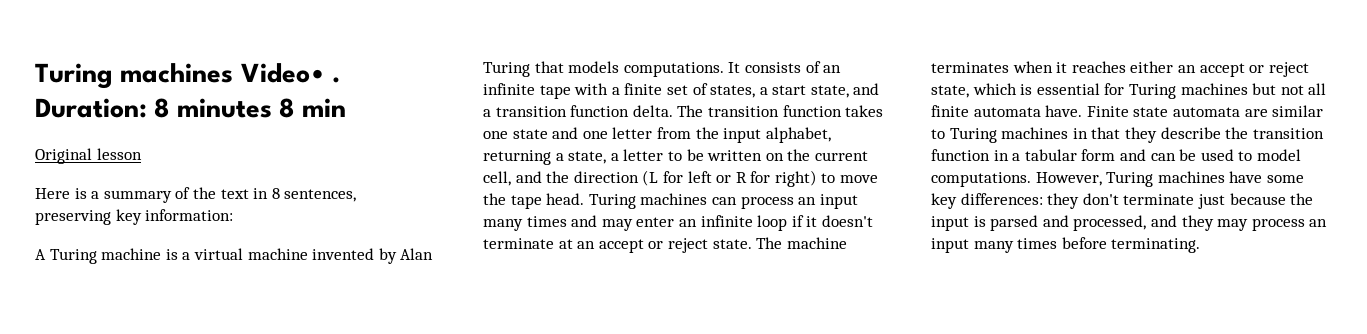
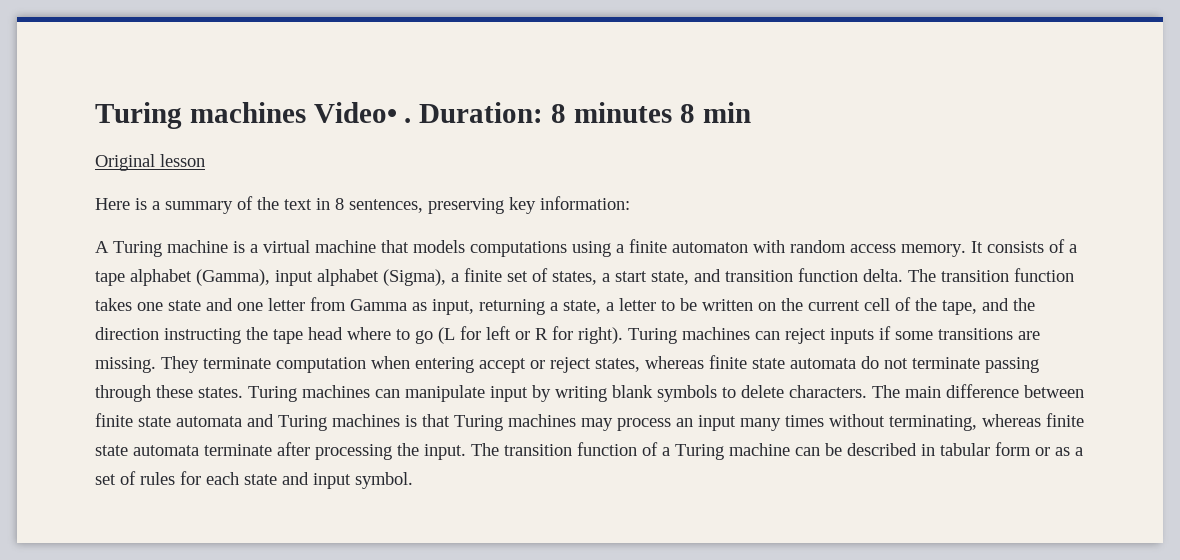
- A Turing machine is a virtual machine invented by Alan Turing that models computations. It consists of an infinite tape with a finite set of states, a start state, and a transition function delta.
+ A Turing machine is a virtual machine that models computations using a finite automaton with random access memory. It consists of a tape alphabet (Gamma), input alphabet (Sigma), a finite set of states, a start state, and transition function delta.
- The transition function takes one state and one letter from the input alphabet, returning a state, a letter to be written on the current cell, and the direction (L for left or R for right) to move the tape head. Turing machines can process an input many times and may enter an infinite loop if it doesn't terminate at an accept or reject state. The machine terminates when it reaches either an accept or reject state, which is essential for Turing machines but not all finite automata have. Finite state automata are similar to Turing machines in that they describe the transition function in a tabular form and can be used to model computations. However, Turing machines have some key differences: they don't terminate just because the input is parsed and processed, and they may process an input many times before terminating.
+ The transition function takes one state and one letter from Gamma as input, returning a state, a letter to be written on the current cell of the tape, and the direction instructing the tape head where to go (L for left or R for right). Turing machines can reject inputs if some transitions are missing. They terminate computation when entering accept or reject states, whereas finite state automata do not terminate passing through these states. Turing machines can manipulate input by writing blank symbols to delete characters. The main difference between finite state automata and Turing machines is that Turing machines may process an input many times without terminating, whereas finite state automata terminate after processing the input. The transition function of a Turing machine can be described in tabular form or as a set of rules for each state and input symbol.

